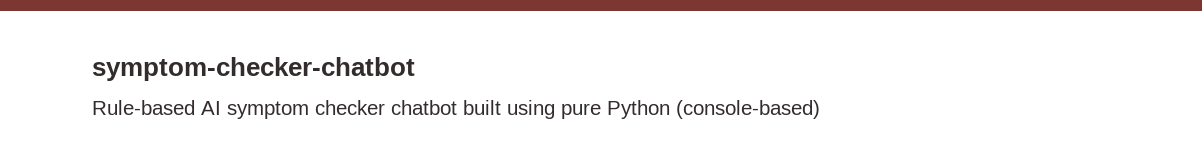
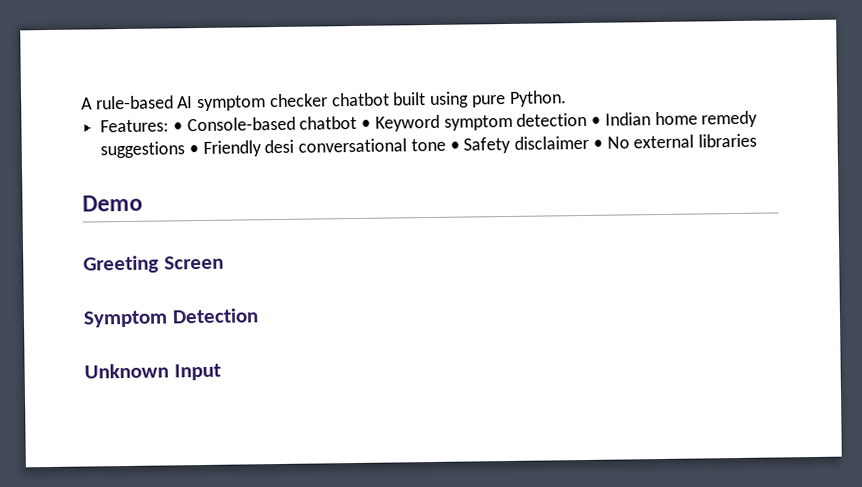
- symptom-checker-chatbot
- Rule-based AI symptom checker chatbot built using pure Python (console-based)
+ A rule-based AI symptom checker chatbot built using pure Python.
+ Features: • Console-based chatbot • Keyword symptom detection • Indian home remedy suggestions • Friendly desi conversational tone • Safety disclaimer • No external libraries
+ Demo
+ Greeting Screen
+ Symptom Detection
+ Unknown Input

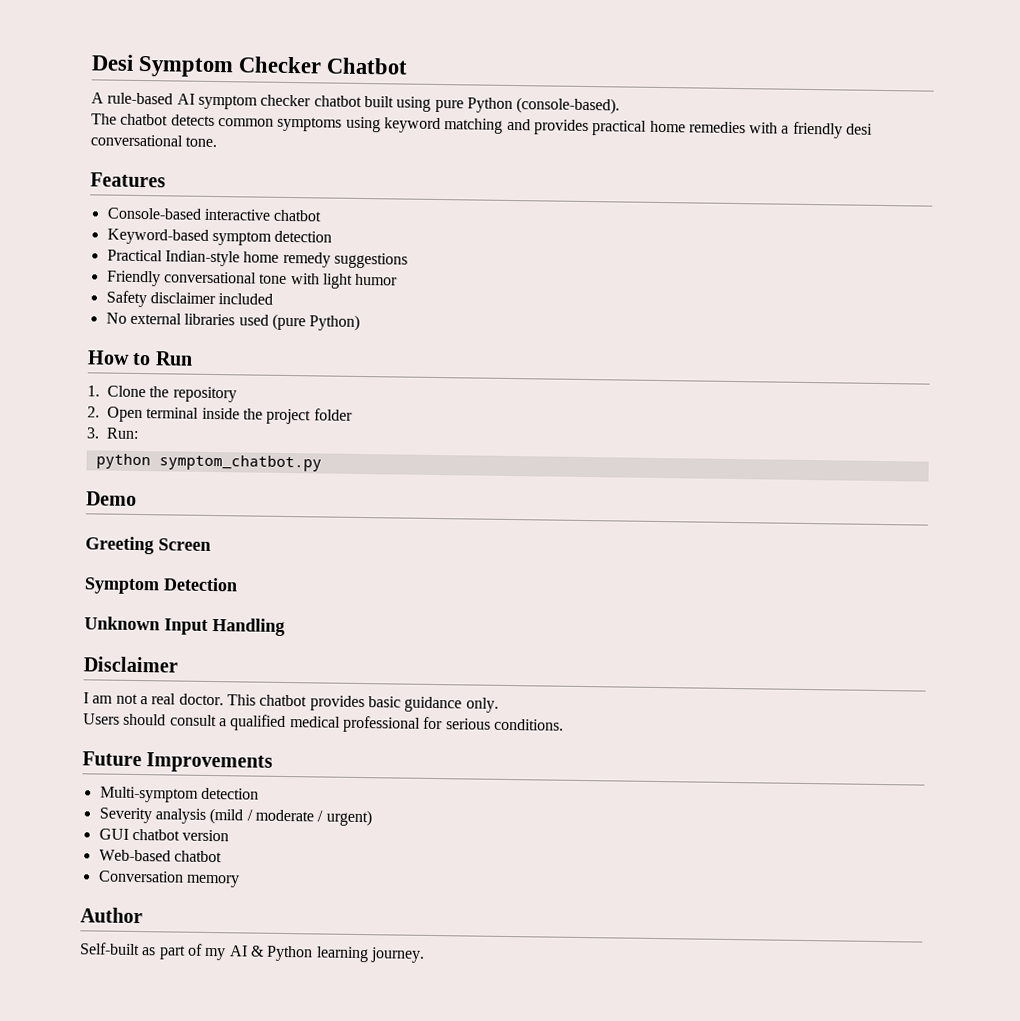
+ Desi Symptom Checker Chatbot
- A rule-based AI symptom checker chatbot built using pure Python.
- Features: • Console-based chatbot • Keyword symptom detection • Indian home remedy suggestions • Friendly desi conversational tone • Safety disclaimer • No external libraries
+ A rule-based AI symptom checker chatbot built using pure Python (console-based).
+ The chatbot detects common symptoms using keyword matching and provides practical home remedies with a friendly desi conversational tone.
+ Features
+ Console-based interactive chatbot
+ Keyword-based symptom detection
+ Practical Indian-style home remedy suggestions
+ Friendly conversational tone with light humor
+ Safety disclaimer included
+ No external libraries used (pure Python)
+ How to Run
+ 1. Clone the repository
+ 2. Open terminal inside the project folder
+ 3. Run:
+ python symptom_chatbot.py
- Unknown Input
+ Unknown Input Handling
+ Disclaimer
+ I am not a real doctor. This chatbot provides basic guidance only.
+ Users should consult a qualified medical professional for serious conditions.
+ Future Improvements
+ Multi-symptom detection
+ Severity analysis (mild / moderate / urgent)
+ GUI chatbot version
+ Web-based chatbot
+ Conversation memory
+ Author
+ Self-built as part of my AI & Python learning journey.

